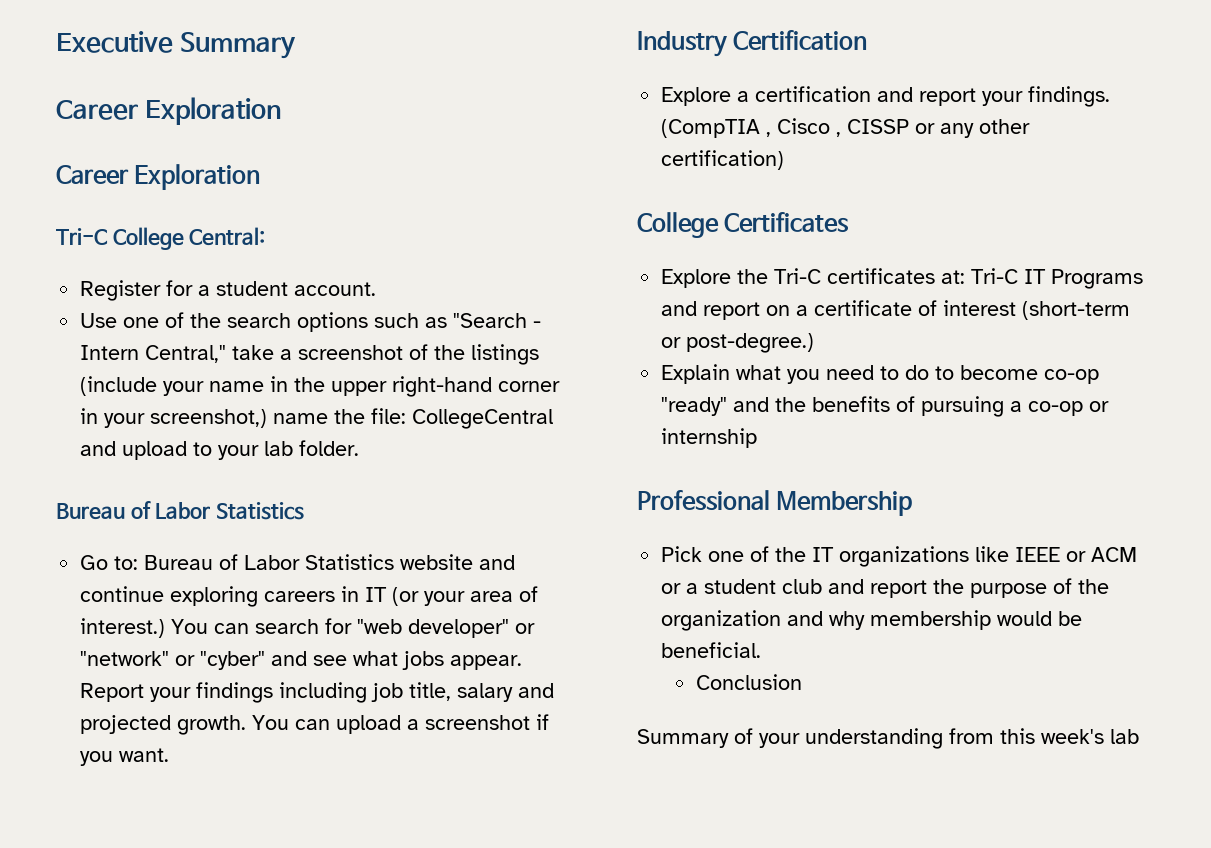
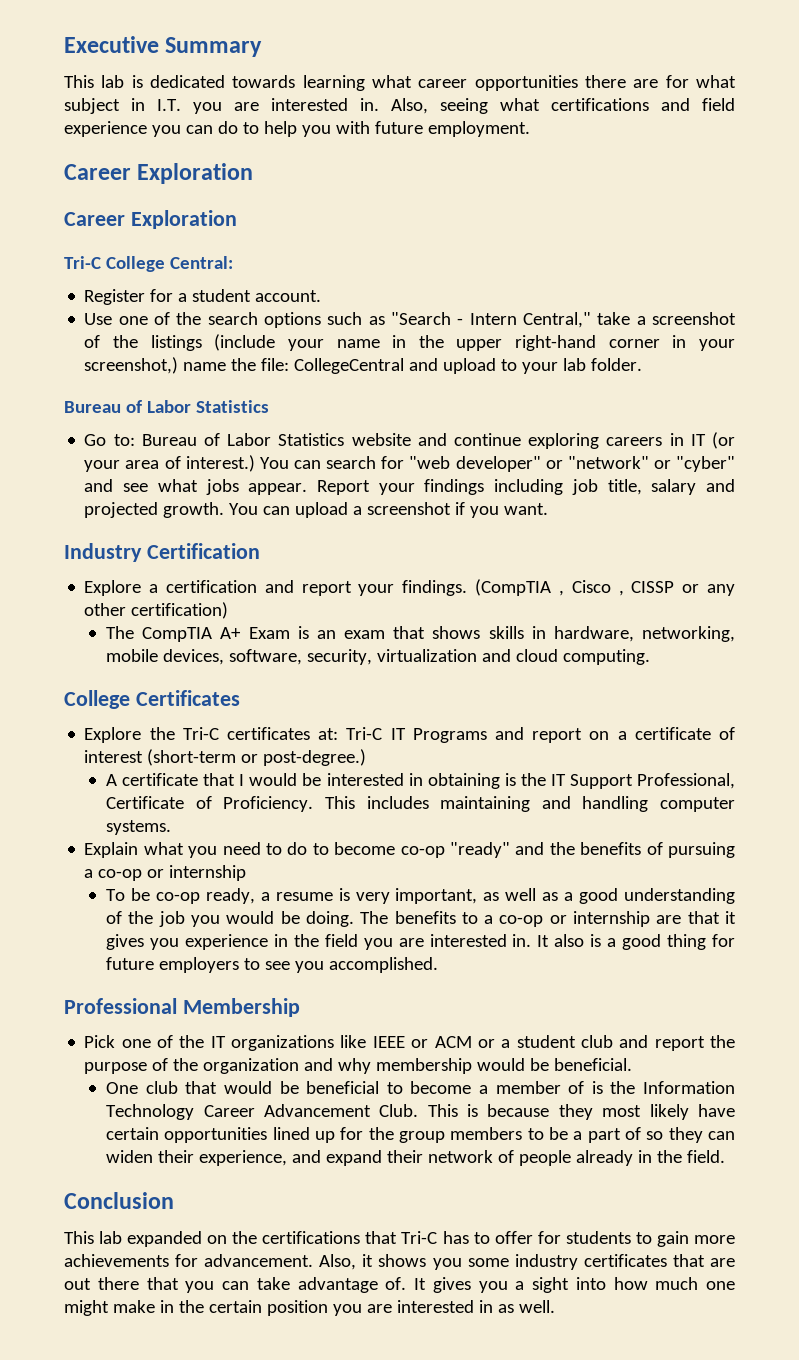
+ This lab is dedicated towards learning what career opportunities there are for what subject in I.T. you are interested in. Also, seeing what certifications and field experience you can do to help you with future employment.
+ The CompTIA A+ Exam is an exam that shows skills in hardware, networking, mobile devices, software, security, virtualization and cloud computing.
+ A certificate that I would be interested in obtaining is the IT Support Professional, Certificate of Proficiency. This includes maintaining and handling computer systems.
+ To be co-op ready, a resume is very important, as well as a good understanding of the job you would be doing. The benefits to a co-op or internship are that it gives you experience in the field you are interested in. It also is a good thing for future employers to see you accomplished.
+ One club that would be beneficial to become a member of is the Information Technology Career Advancement Club. This is because they most likely have certain opportunities lined up for the group members to be a part of so they can widen their experience, and expand their network of people already in the field.
  Conclusion
- Summary of your understanding from this week's lab
+ This lab expanded on the certifications that Tri-C has to offer for students to gain more achievements for advancement. Also, it shows you some industry certificates that are out there that you can take advantage of. It gives you a sight into how much one might make in the certain position you are interested in as well.

